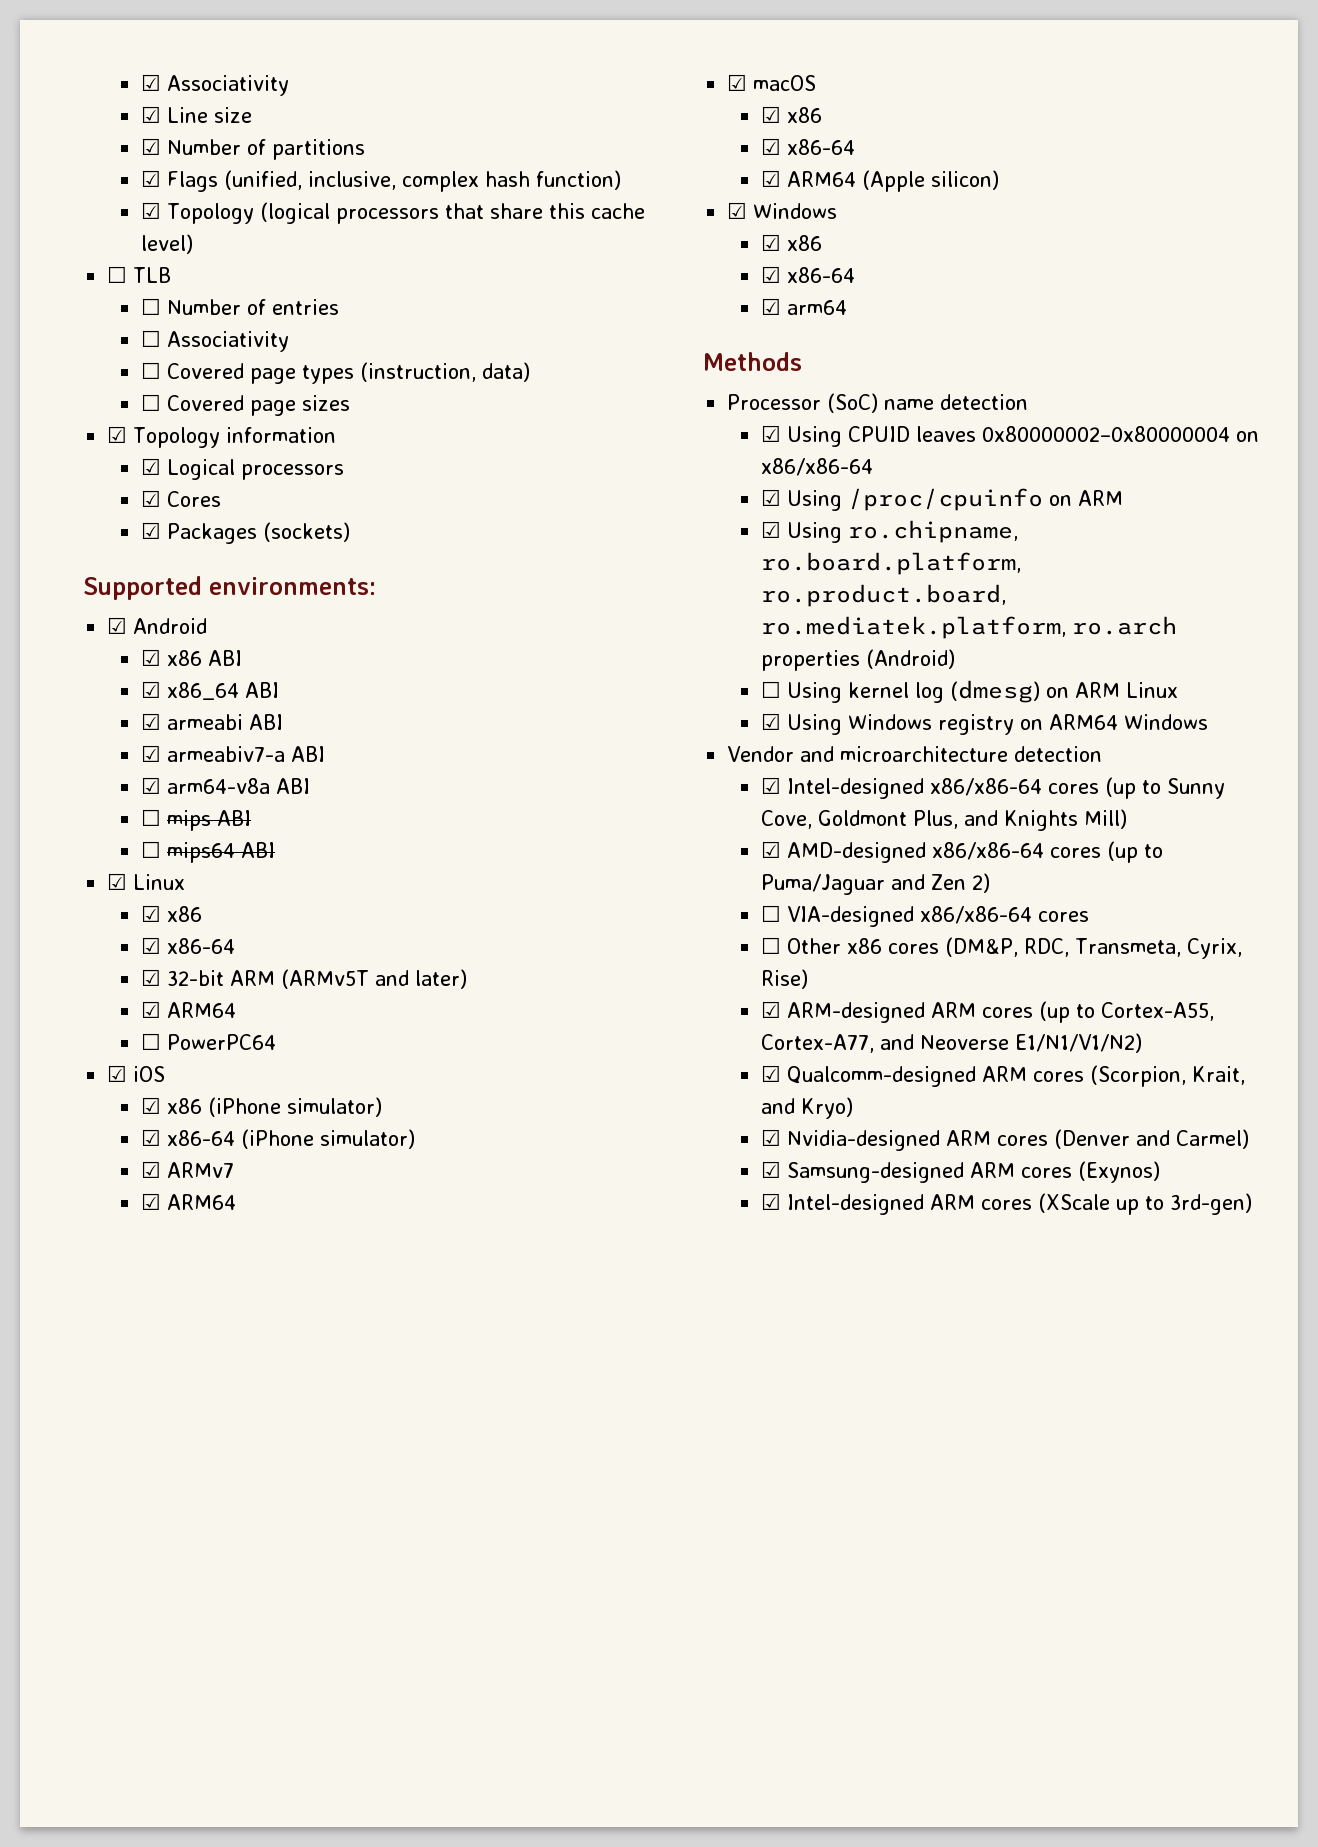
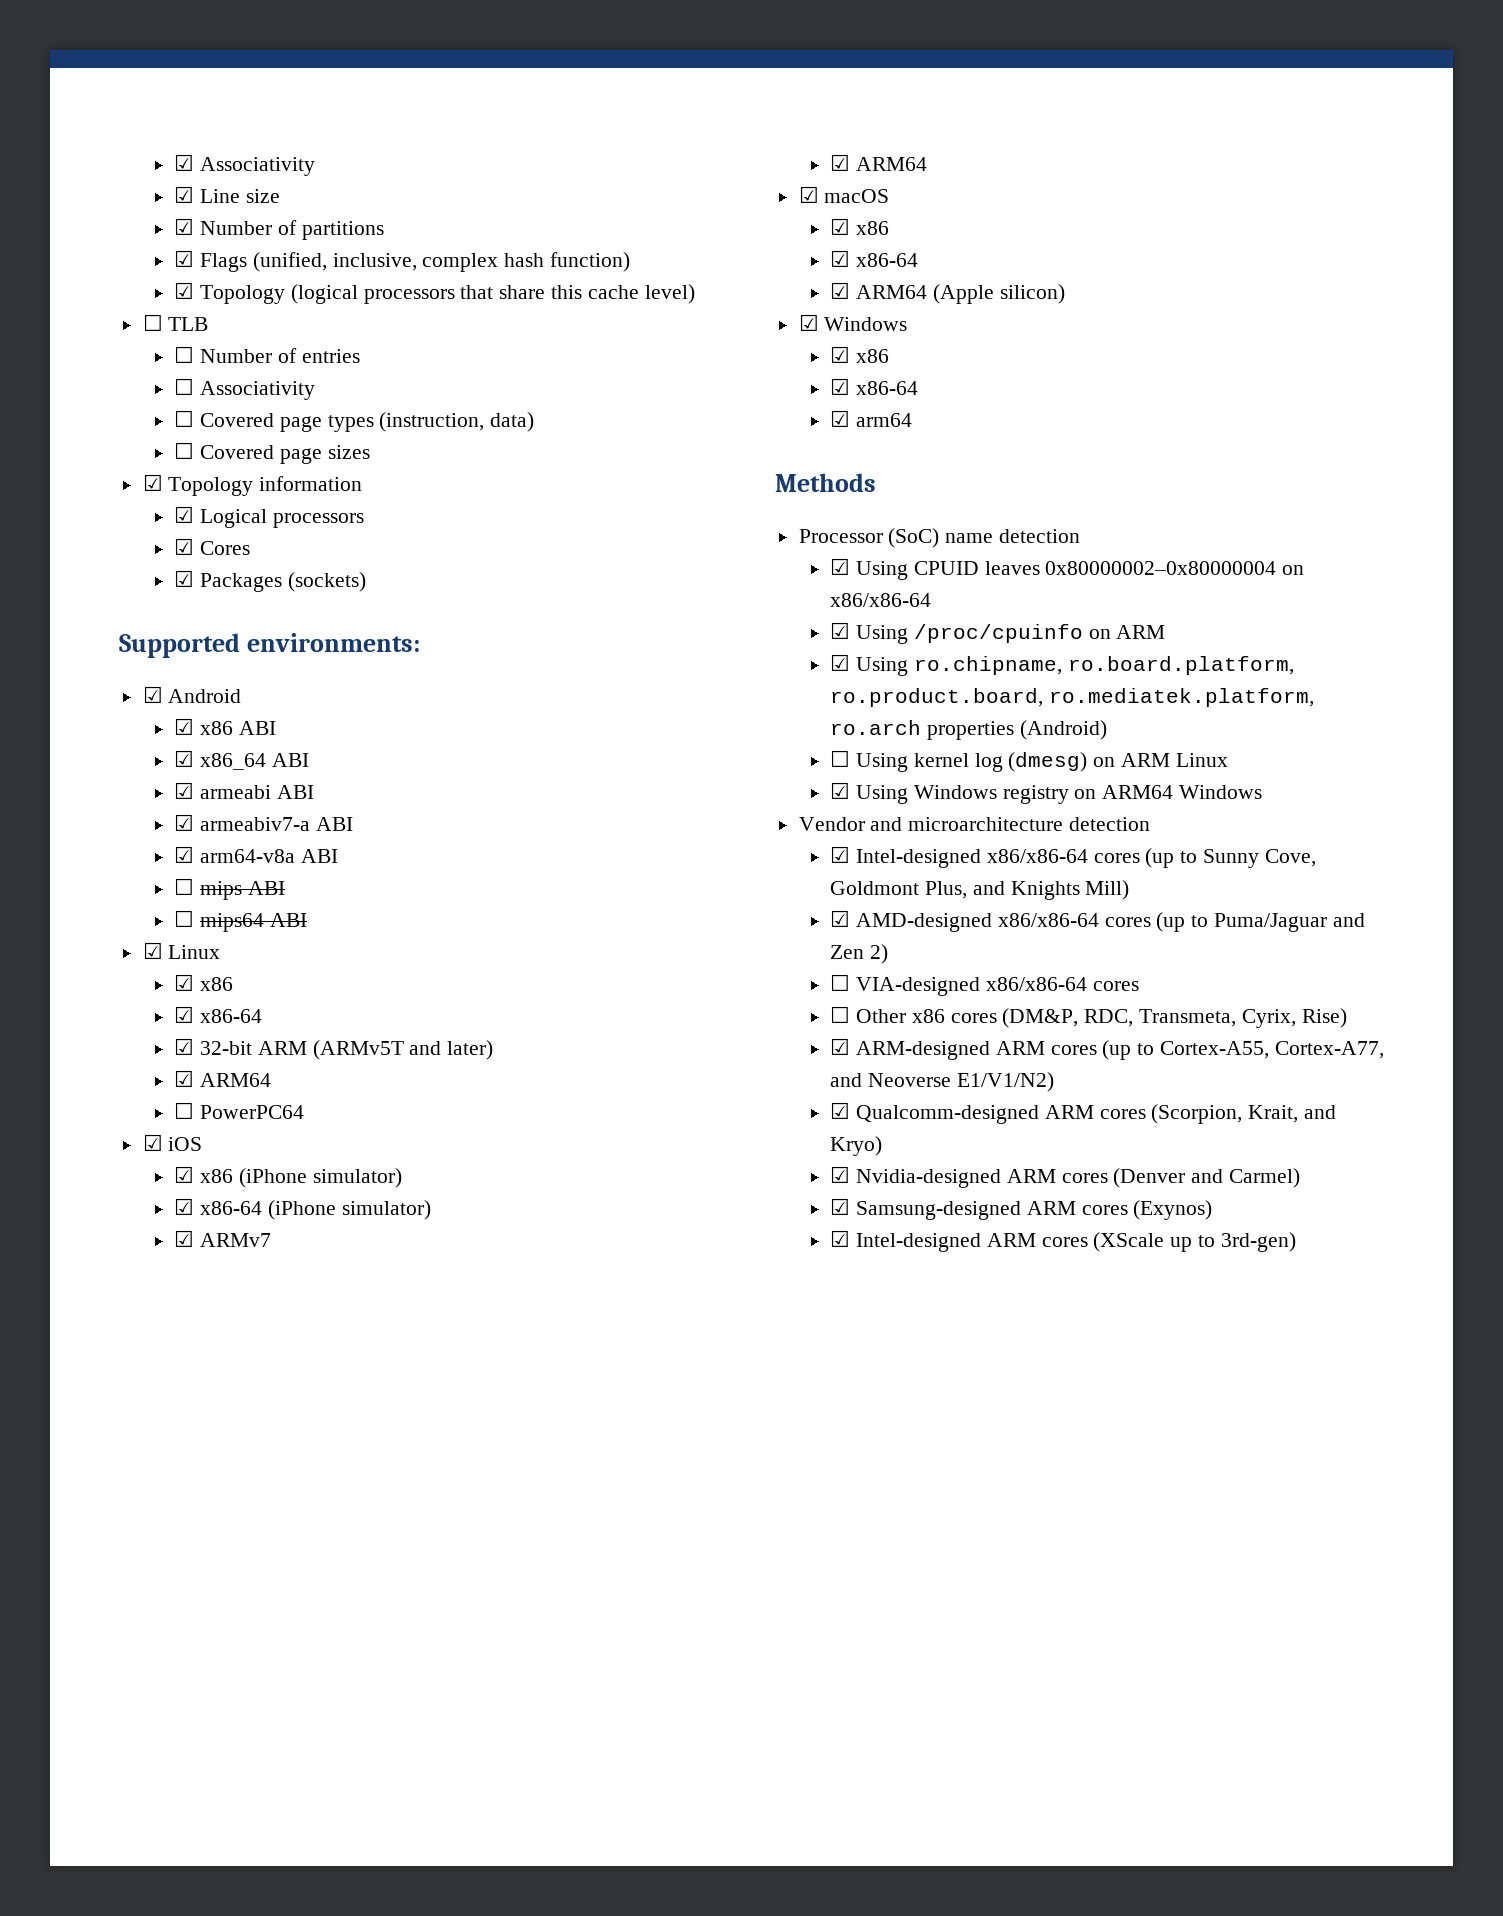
- ☑ ARM-designed ARM cores (up to Cortex-A55, Cortex-A77, and Neoverse E1/N1/V1/N2)
+ ☑ ARM-designed ARM cores (up to Cortex-A55, Cortex-A77, and Neoverse E1/V1/N2)

